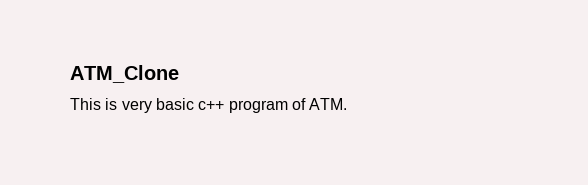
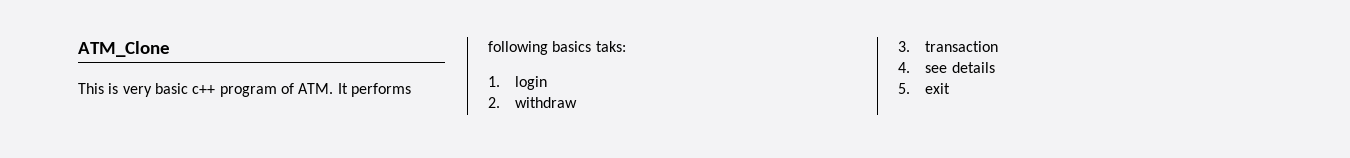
- This is very basic c++ program of ATM.
+ This is very basic c++ program of ATM. It performs following basics taks:
+ 1. login
+ 2. withdraw
+ 3. transaction
+ 4. see details
+ 5. exit

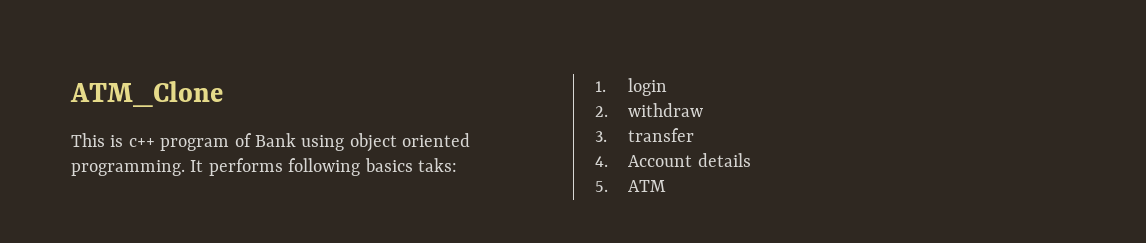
- This is very basic c++ program of ATM. It performs following basics taks:
+ This is c++ program of Bank using object oriented programming. It performs following basics taks:
- 3. transaction
+ 3. transfer
- 4. see details
+ 4. Account details
- 5. exit
+ 5. ATM

